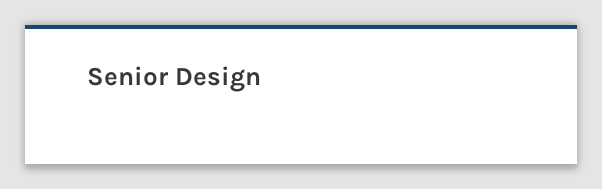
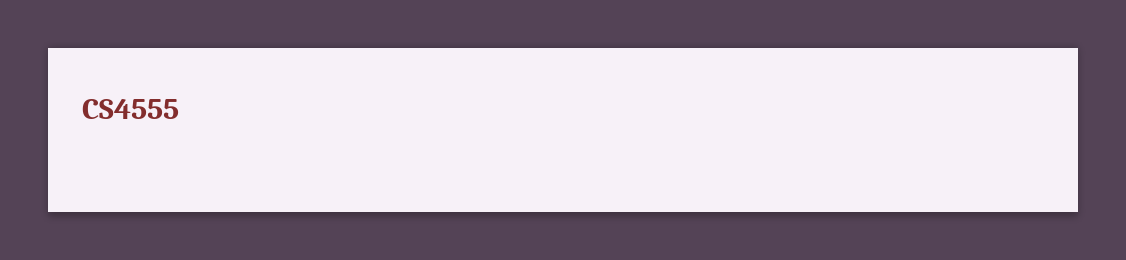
- Senior Design
+ CS4555

